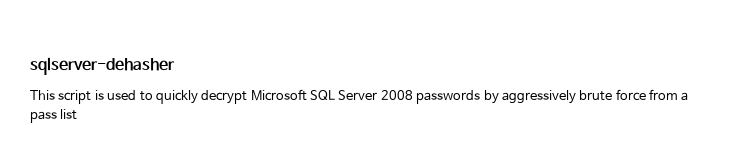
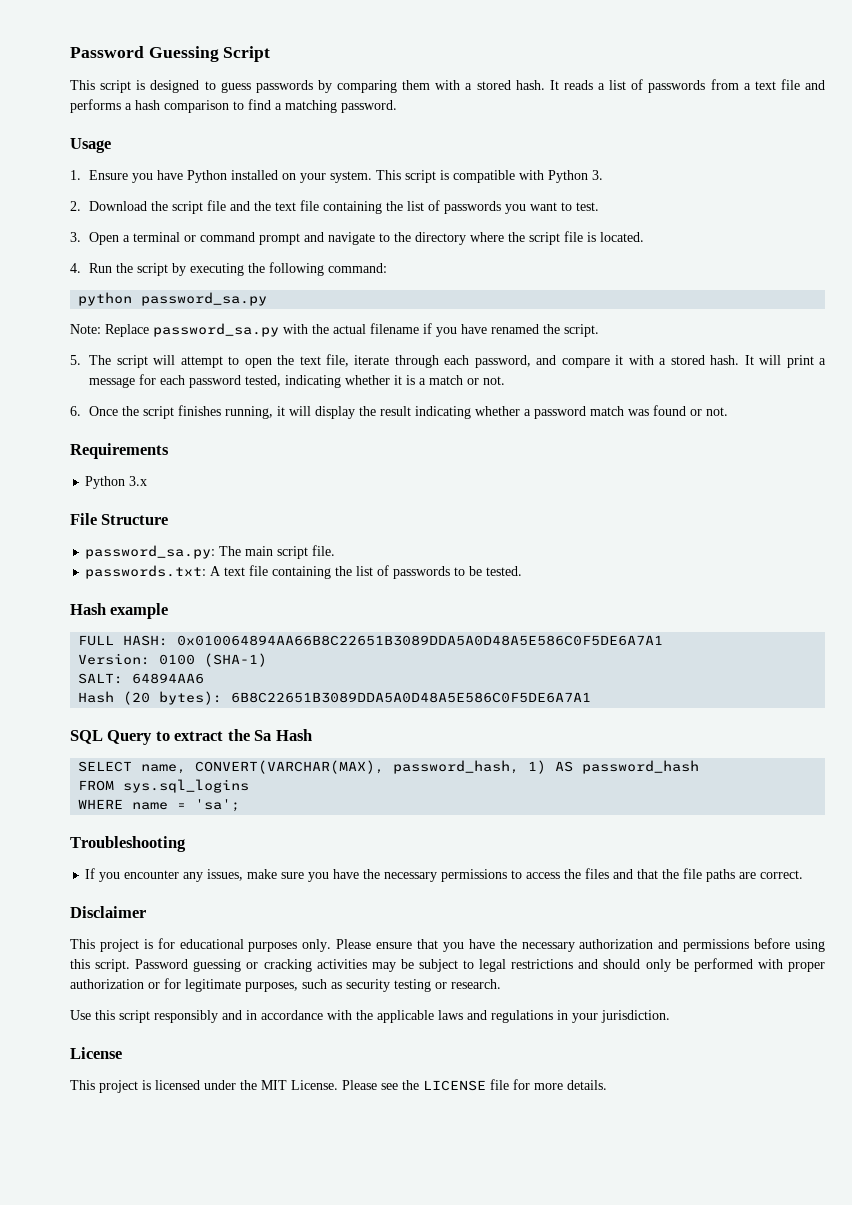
- sqlserver-dehasher
- This script is used to quickly decrypt Microsoft SQL Server 2008 passwords by aggressively brute force from a pass list
+ Password Guessing Script
+ This script is designed to guess passwords by comparing them with a stored hash. It reads a list of passwords from a text file and performs a hash comparison to find a matching password.
+ Usage
+ 1. Ensure you have Python installed on your system. This script is compatible with Python 3.
+ 2. Download the script file and the text file containing the list of passwords you want to test.
+ 3. Open a terminal or command prompt and navigate to the directory where the script file is located.
+ 4. Run the script by executing the following command:
+ python password_sa.py
+ Note: Replace password_sa.py with the actual filename if you have renamed the script.
+ 5. The script will attempt to open the text file, iterate through each password, and compare it with a stored hash. It will print a message for each password tested, indicating whether it is a match or not.
+ 6. Once the script finishes running, it will display the result indicating whether a password match was found or not.
+ Requirements
+ Python 3.x
+ File Structure
+ password_sa.py: The main script file.
+ passwords.txt: A text file containing the list of passwords to be tested.
+ Hash example
+ FULL HASH: 0x010064894AA66B8C22651B3089DDA5A0D48A5E586C0F5DE6A7A1
+ Version: 0100 (SHA-1)
+ SALT: 64894AA6
+ Hash (20 bytes): 6B8C22651B3089DDA5A0D48A5E586C0F5DE6A7A1
+ SQL Query to extract the Sa Hash
+ SELECT name, CONVERT(VARCHAR(MAX), password_hash, 1) AS password_hash
+ FROM sys.sql_logins
+ WHERE name = 'sa';
+ Troubleshooting
+ If you encounter any issues, make sure you have the necessary permissions to access the files and that the file paths are correct.
+ Disclaimer
+ This project is for educational purposes only. Please ensure that you have the necessary authorization and permissions before using this script. Password guessing or cracking activities may be subject to legal restrictions and should only be performed with proper authorization or for legitimate purposes, such as security testing or research.
+ Use this script responsibly and in accordance with the applicable laws and regulations in your jurisdiction.
+ License
+ This project is licensed under the MIT License. Please see the LICENSE file for more details.

